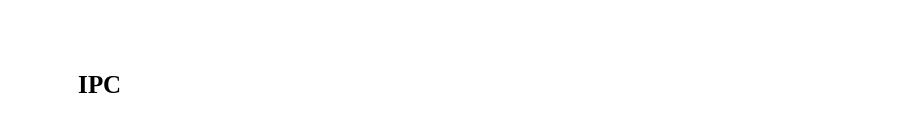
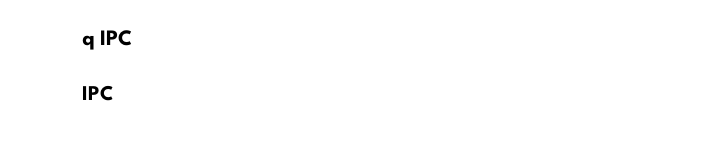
+ q IPC

